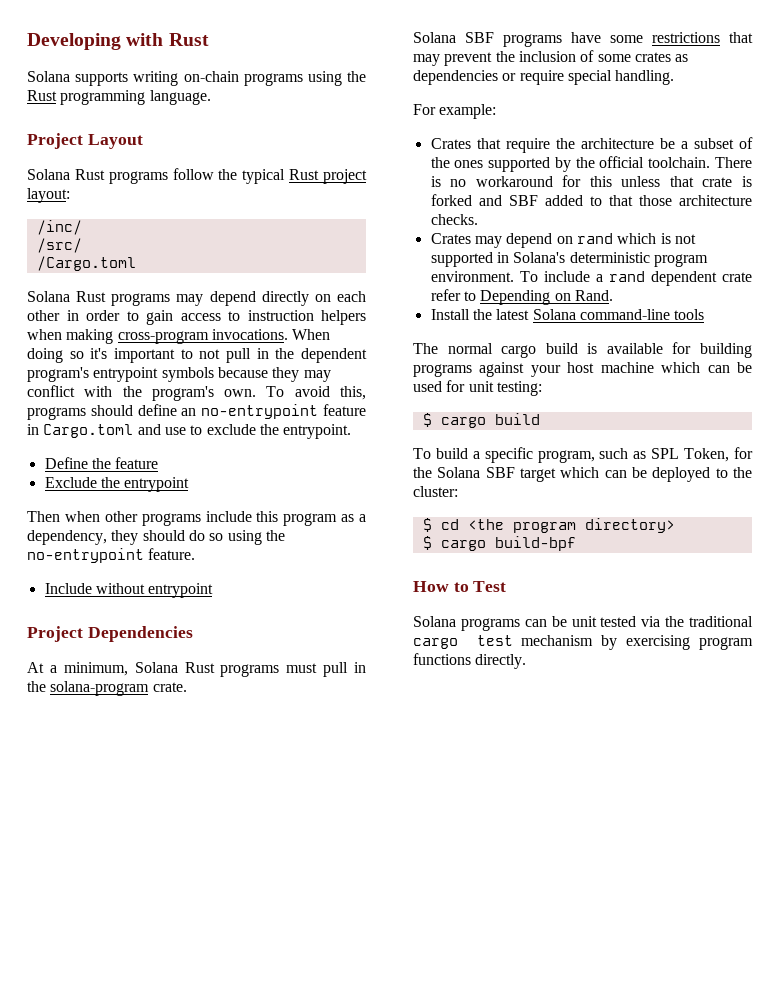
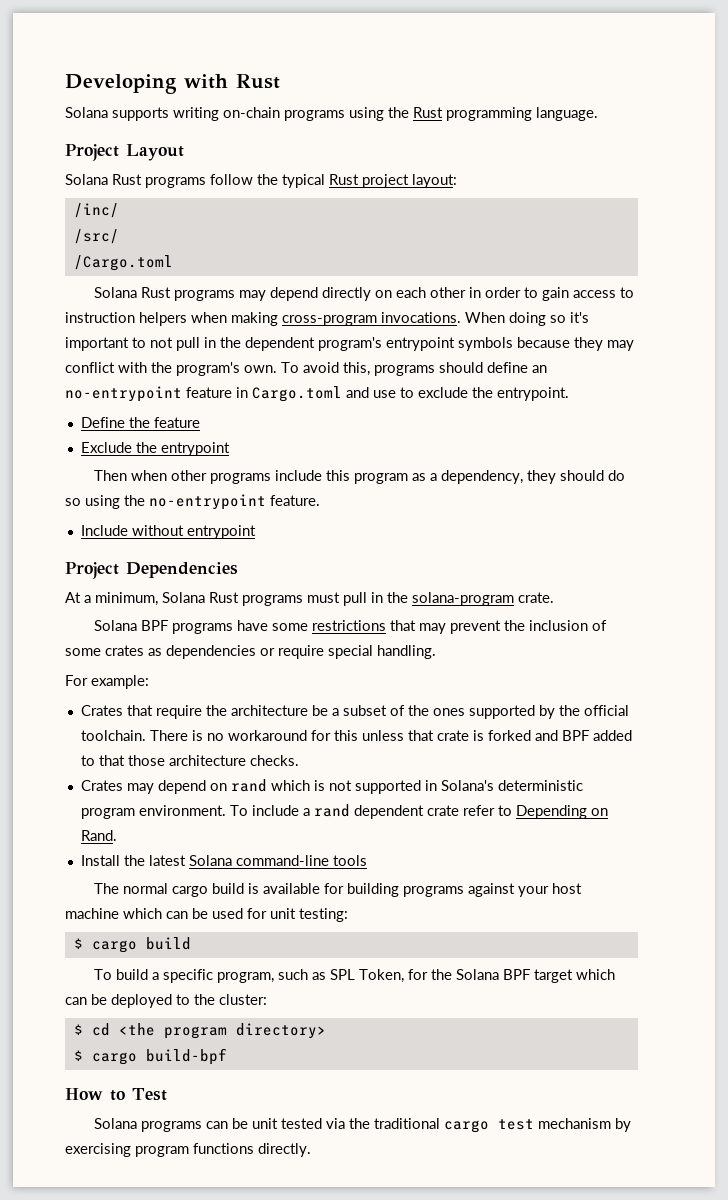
- Solana SBF programs have some restrictions that may prevent the inclusion of some crates as dependencies or require special handling.
+ Solana BPF programs have some restrictions that may prevent the inclusion of some crates as dependencies or require special handling.
- There is no workaround for this unless that crate is forked and SBF added to that those architecture checks.
+ There is no workaround for this unless that crate is forked and BPF added to that those architecture checks.
- To build a specific program, such as SPL Token, for the Solana SBF target which can be deployed to the cluster:
+ To build a specific program, such as SPL Token, for the Solana BPF target which can be deployed to the cluster:

